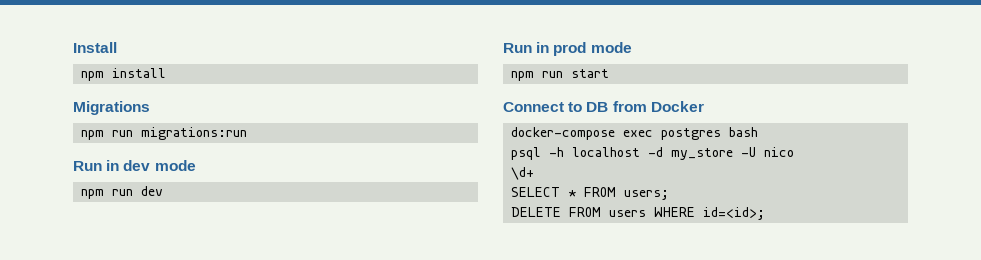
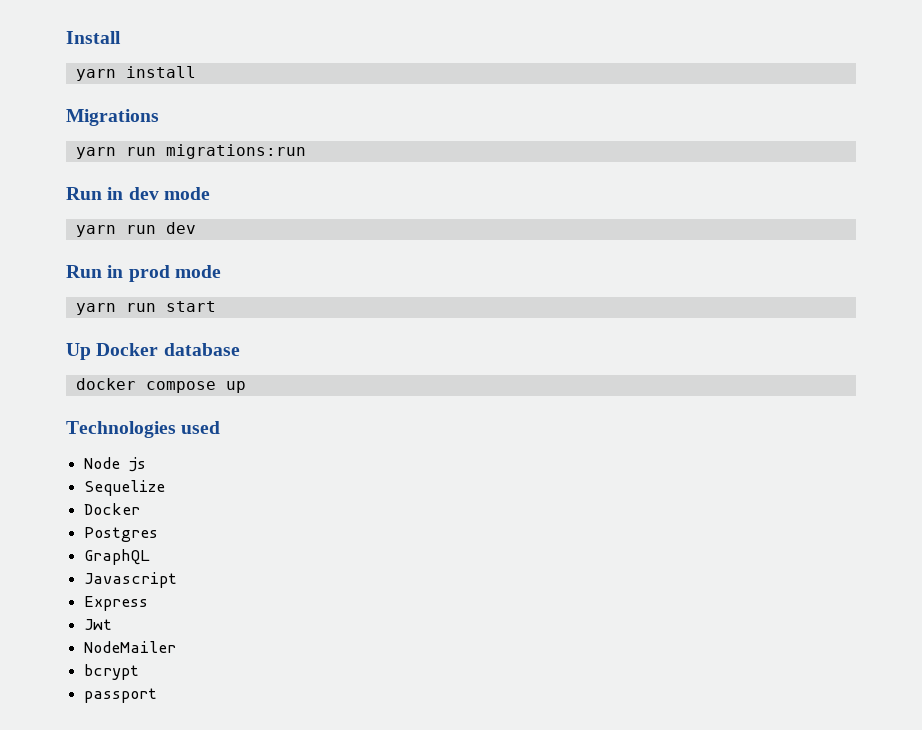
- npm install
+ yarn install
- npm run migrations:run
+ yarn run migrations:run
- npm run dev
+ yarn run dev
- npm run start
+ yarn run start
- Connect to DB from Docker
- docker-compose exec postgres bash
- psql -h localhost -d my_store -U nico
- \d+
- SELECT * FROM users;
- DELETE FROM users WHERE id=<id>;
+ Up Docker database
+ docker compose up
+ Technologies used
+ Node js
+ Sequelize
+ Docker
+ Postgres
+ GraphQL
+ Javascript
+ Express
+ Jwt
+ NodeMailer
+ bcrypt
+ passport

